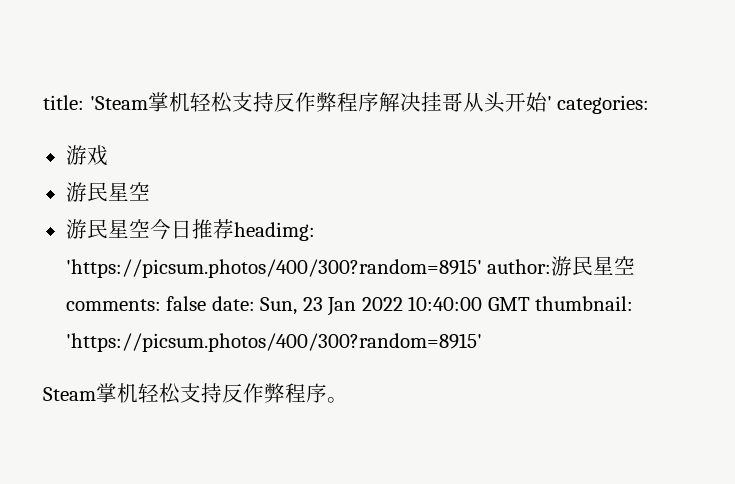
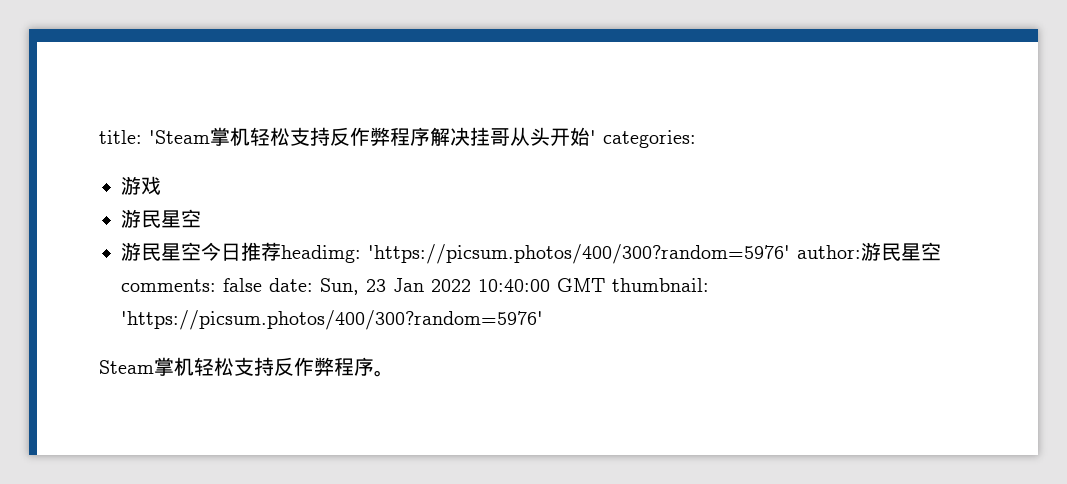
- 游民星空今日推荐headimg: 'https://picsum.photos/400/300?random=8915' author:游民星空comments: false date: Sun, 23 Jan 2022 10:40:00 GMT thumbnail: 'https://picsum.photos/400/300?random=8915'
+ 游民星空今日推荐headimg: 'https://picsum.photos/400/300?random=5976' author:游民星空comments: false date: Sun, 23 Jan 2022 10:40:00 GMT thumbnail: 'https://picsum.photos/400/300?random=5976'

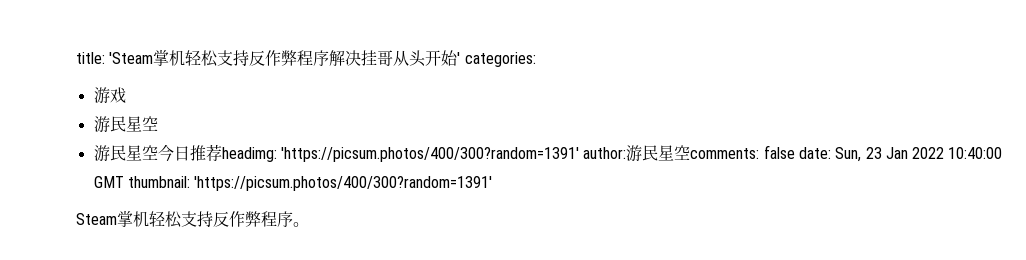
- 游民星空今日推荐headimg: 'https://picsum.photos/400/300?random=5976' author:游民星空comments: false date: Sun, 23 Jan 2022 10:40:00 GMT thumbnail: 'https://picsum.photos/400/300?random=5976'
+ 游民星空今日推荐headimg: 'https://picsum.photos/400/300?random=1391' author:游民星空comments: false date: Sun, 23 Jan 2022 10:40:00 GMT thumbnail: 'https://picsum.photos/400/300?random=1391'

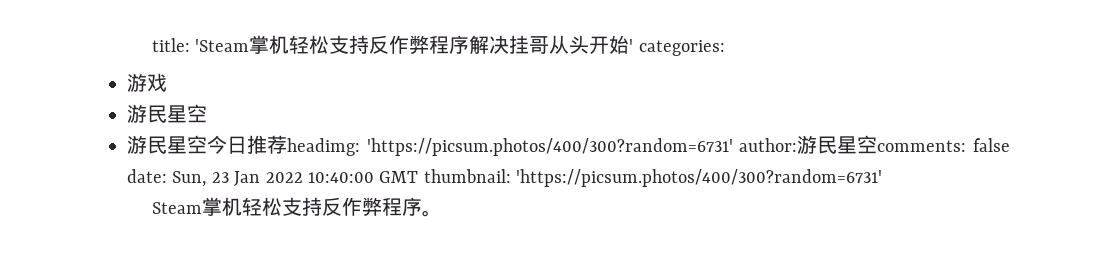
- 游民星空今日推荐headimg: 'https://picsum.photos/400/300?random=1391' author:游民星空comments: false date: Sun, 23 Jan 2022 10:40:00 GMT thumbnail: 'https://picsum.photos/400/300?random=1391'
+ 游民星空今日推荐headimg: 'https://picsum.photos/400/300?random=6731' author:游民星空comments: false date: Sun, 23 Jan 2022 10:40:00 GMT thumbnail: 'https://picsum.photos/400/300?random=6731'

